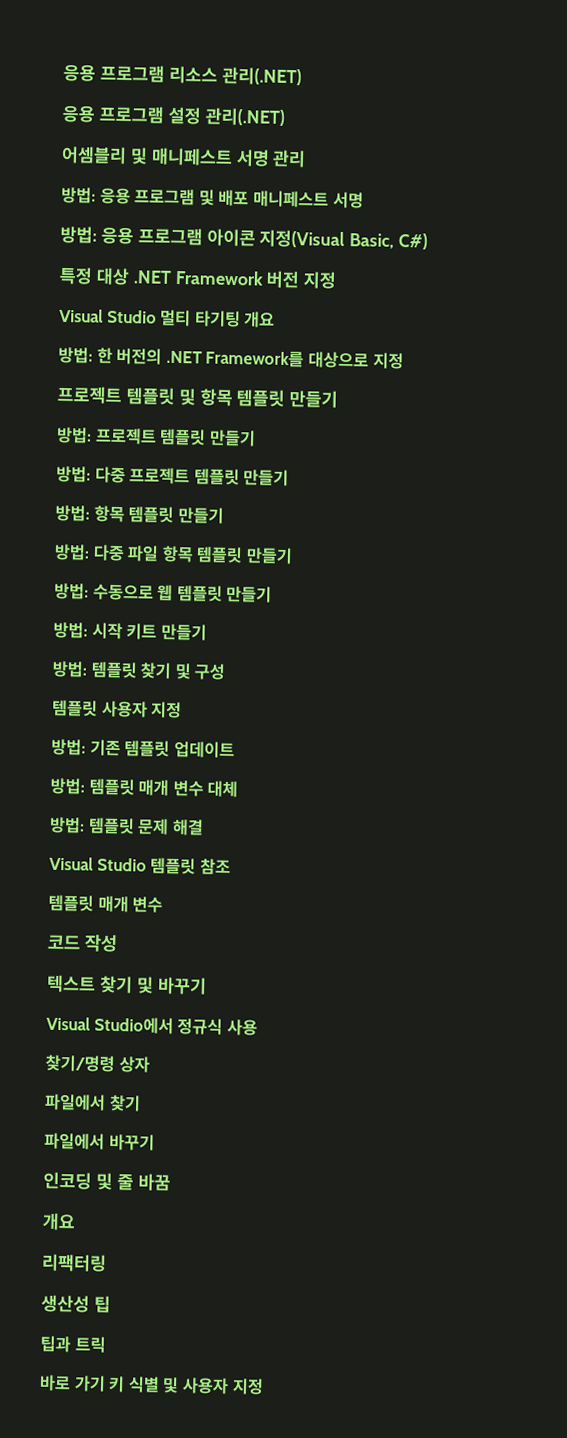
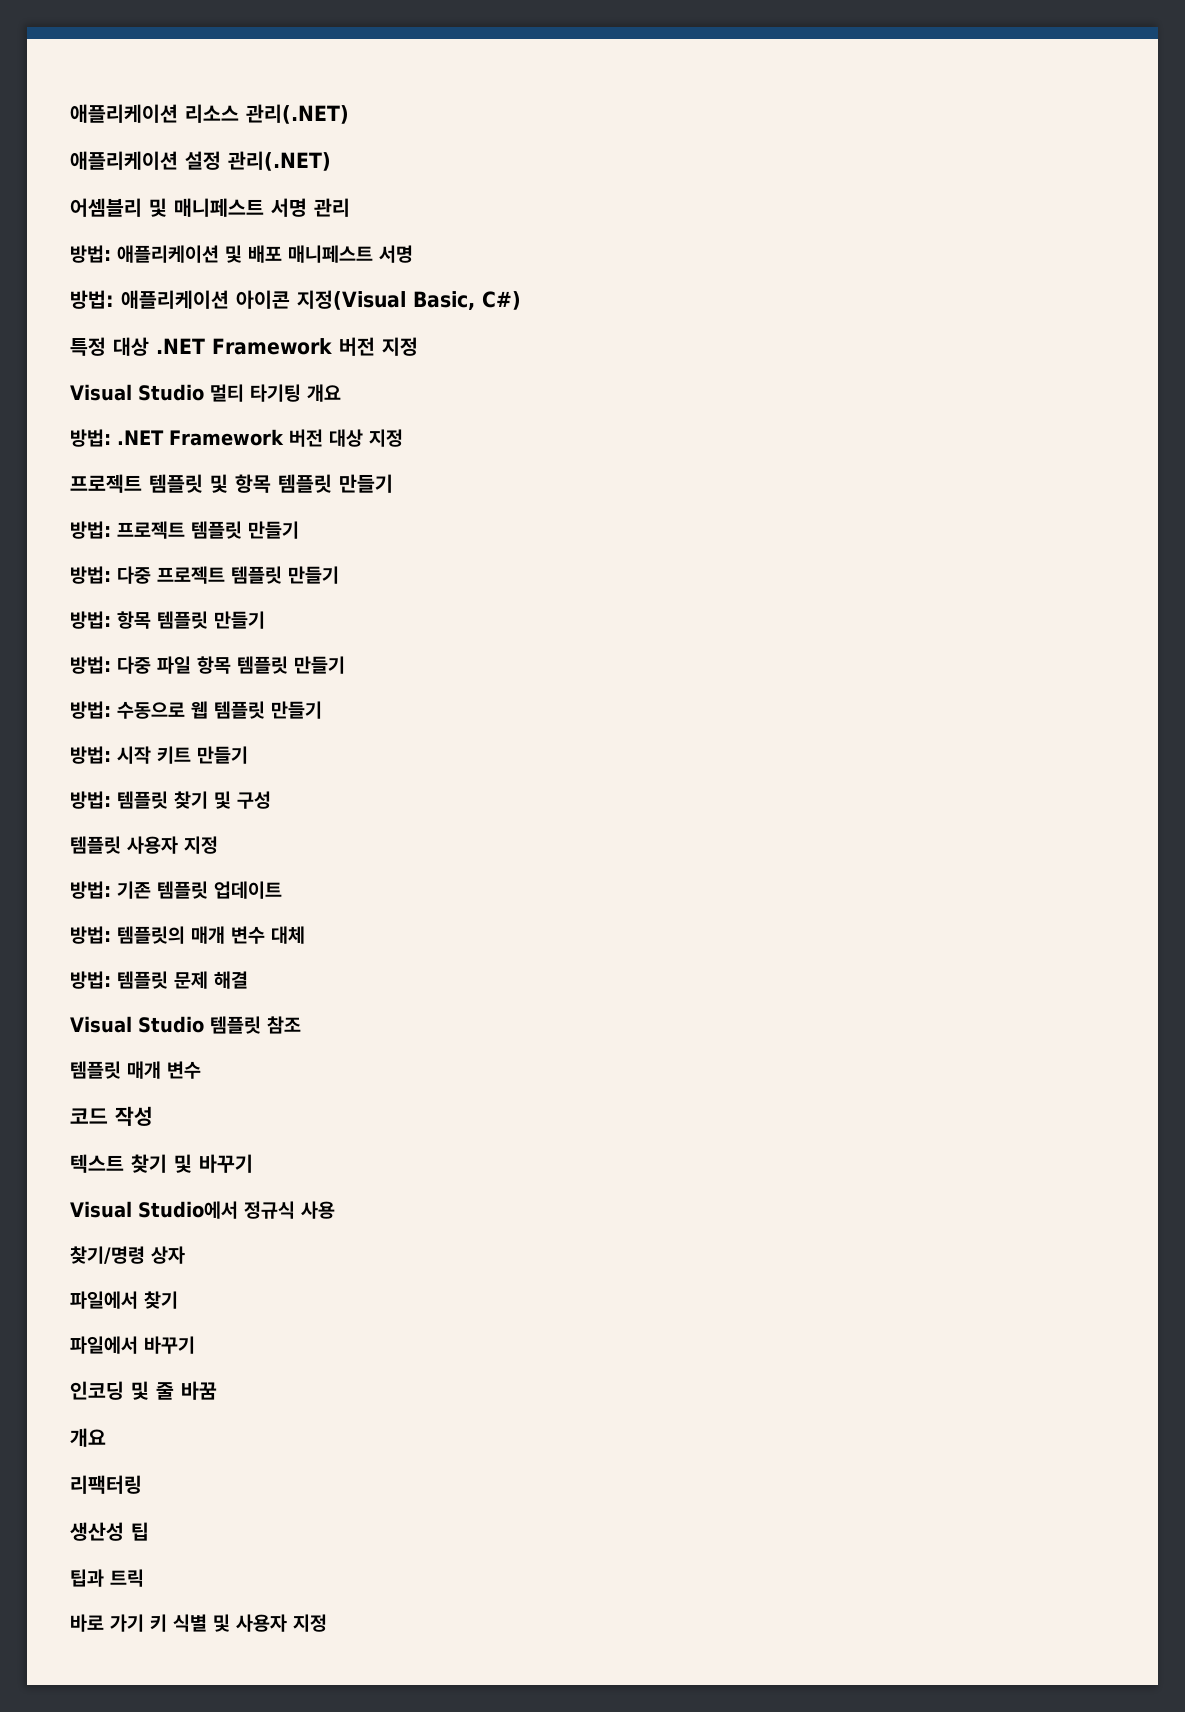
- 응용 프로그램 리소스 관리(.NET)
+ 애플리케이션 리소스 관리(.NET)
- 응용 프로그램 설정 관리(.NET)
+ 애플리케이션 설정 관리(.NET)
- 방법: 응용 프로그램 및 배포 매니페스트 서명
+ 방법: 애플리케이션 및 배포 매니페스트 서명
- 방법: 응용 프로그램 아이콘 지정(Visual Basic, C#)
+ 방법: 애플리케이션 아이콘 지정(Visual Basic, C#)
- 방법: 한 버전의 .NET Framework를 대상으로 지정
+ 방법: .NET Framework 버전 대상 지정
- 방법: 템플릿 매개 변수 대체
+ 방법: 템플릿의 매개 변수 대체

